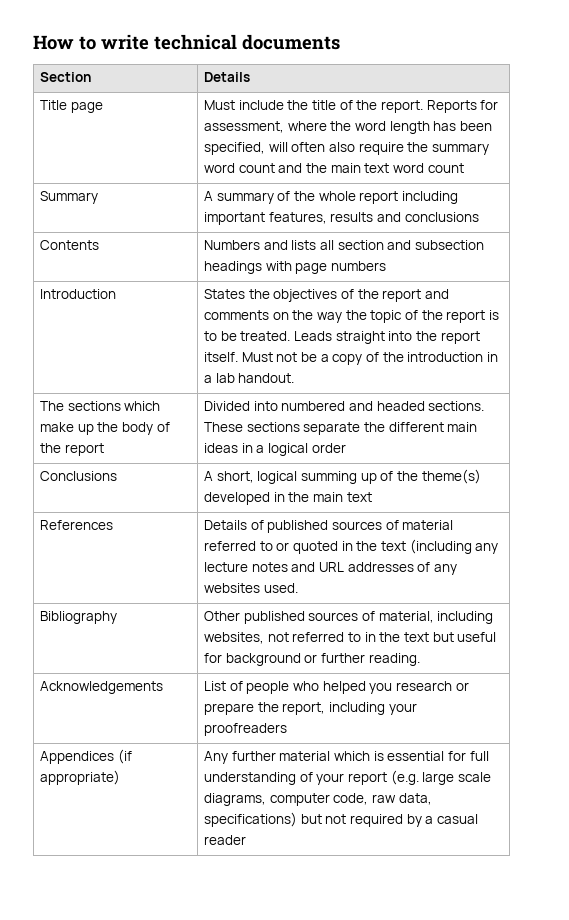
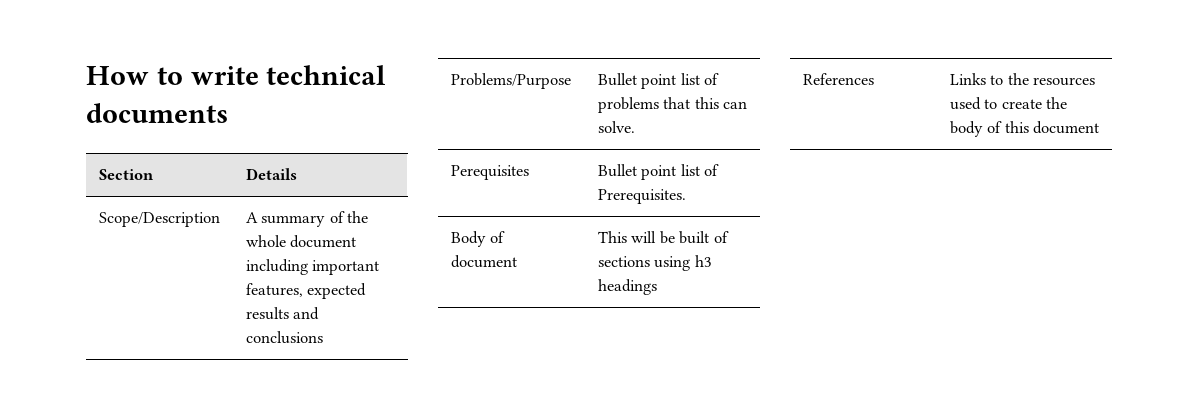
- Title page | Must include the title of the report. Reports for assessment, where the word length has been specified, will often also require the summary word count and the main text word count
- Summary | A summary of the whole report including important features, results and conclusions
+ Scope/Description | A summary of the whole document including important features, expected results and conclusions
- Contents | Numbers and lists all section and subsection headings with page numbers
- Introduction | States the objectives of the report and comments on the way the topic of the report is to be treated. Leads straight into the report itself. Must not be a copy of the introduction in a lab handout.
- The sections which make up the body of the report | Divided into numbered and headed sections. These sections separate the different main ideas in a logical order
- Conclusions | A short, logical summing up of the theme(s) developed in the main text
- References | Details of published sources of material referred to or quoted in the text (including any lecture notes and URL addresses of any websites used.
- Bibliography | Other published sources of material, including websites, not referred to in the text but useful for background or further reading.
- Acknowledgements | List of people who helped you research or prepare the report, including your proofreaders
- Appendices (if appropriate) | Any further material which is essential for full understanding of your report (e.g. large scale diagrams, computer code, raw data, specifications) but not required by a casual reader
+ Problems/Purpose | Bullet point list of problems that this can solve.
+ Perequisites | Bullet point list of Prerequisites.
+ Body of document | This will be built of sections using h3 headings
+ References | Links to the resources used to create the body of this document

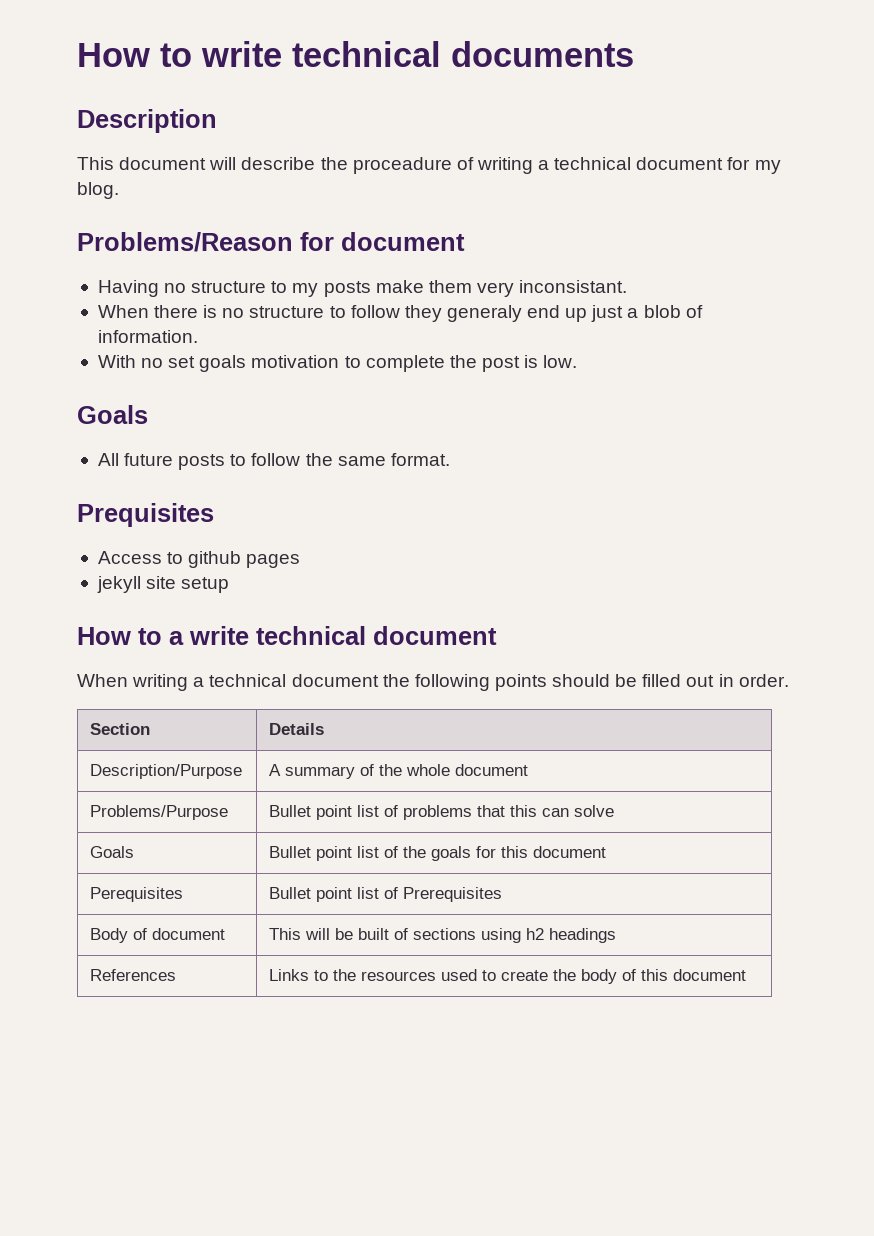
+ Description
+ This document will describe the proceadure of writing a technical document for my blog.
+ Problems/Reason for document
+ Having no structure to my posts make them very inconsistant.
+ When there is no structure to follow they generaly end up just a blob of information.
+ With no set goals motivation to complete the post is low.
+ Goals
+ All future posts to follow the same format.
+ Prequisites
+ Access to github pages
+ jekyll site setup
+ How to a write technical document
+ When writing a technical document the following points should be filled out in order.
- Scope/Description | A summary of the whole document including important features, expected results and conclusions
+ Description/Purpose | A summary of the whole document
- Problems/Purpose | Bullet point list of problems that this can solve.
+ Problems/Purpose | Bullet point list of problems that this can solve
+ Goals | Bullet point list of the goals for this document
- Perequisites | Bullet point list of Prerequisites.
+ Perequisites | Bullet point list of Prerequisites
- Body of document | This will be built of sections using h3 headings
+ Body of document | This will be built of sections using h2 headings

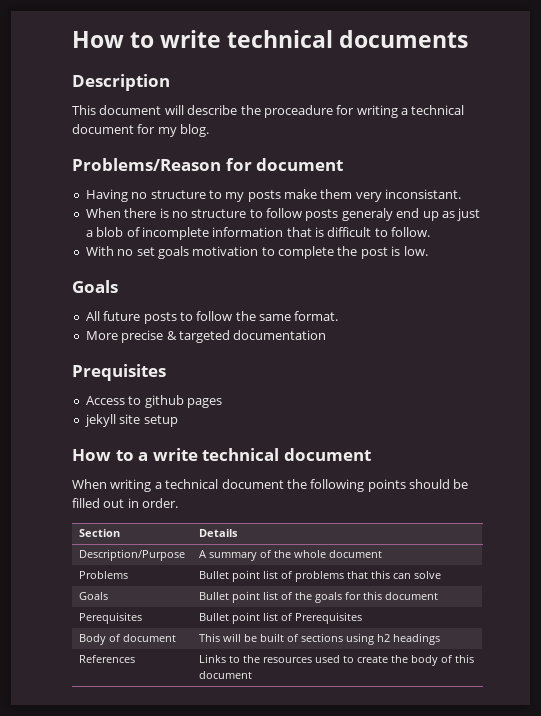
- This document will describe the proceadure of writing a technical document for my blog.
+ This document will describe the proceadure for writing a technical document for my blog.
- When there is no structure to follow they generaly end up just a blob of information.
+ When there is no structure to follow posts generaly end up as just a blob of incomplete information that is difficult to follow.
+ More precise & targeted documentation
- Problems/Purpose | Bullet point list of problems that this can solve
+ Problems | Bullet point list of problems that this can solve

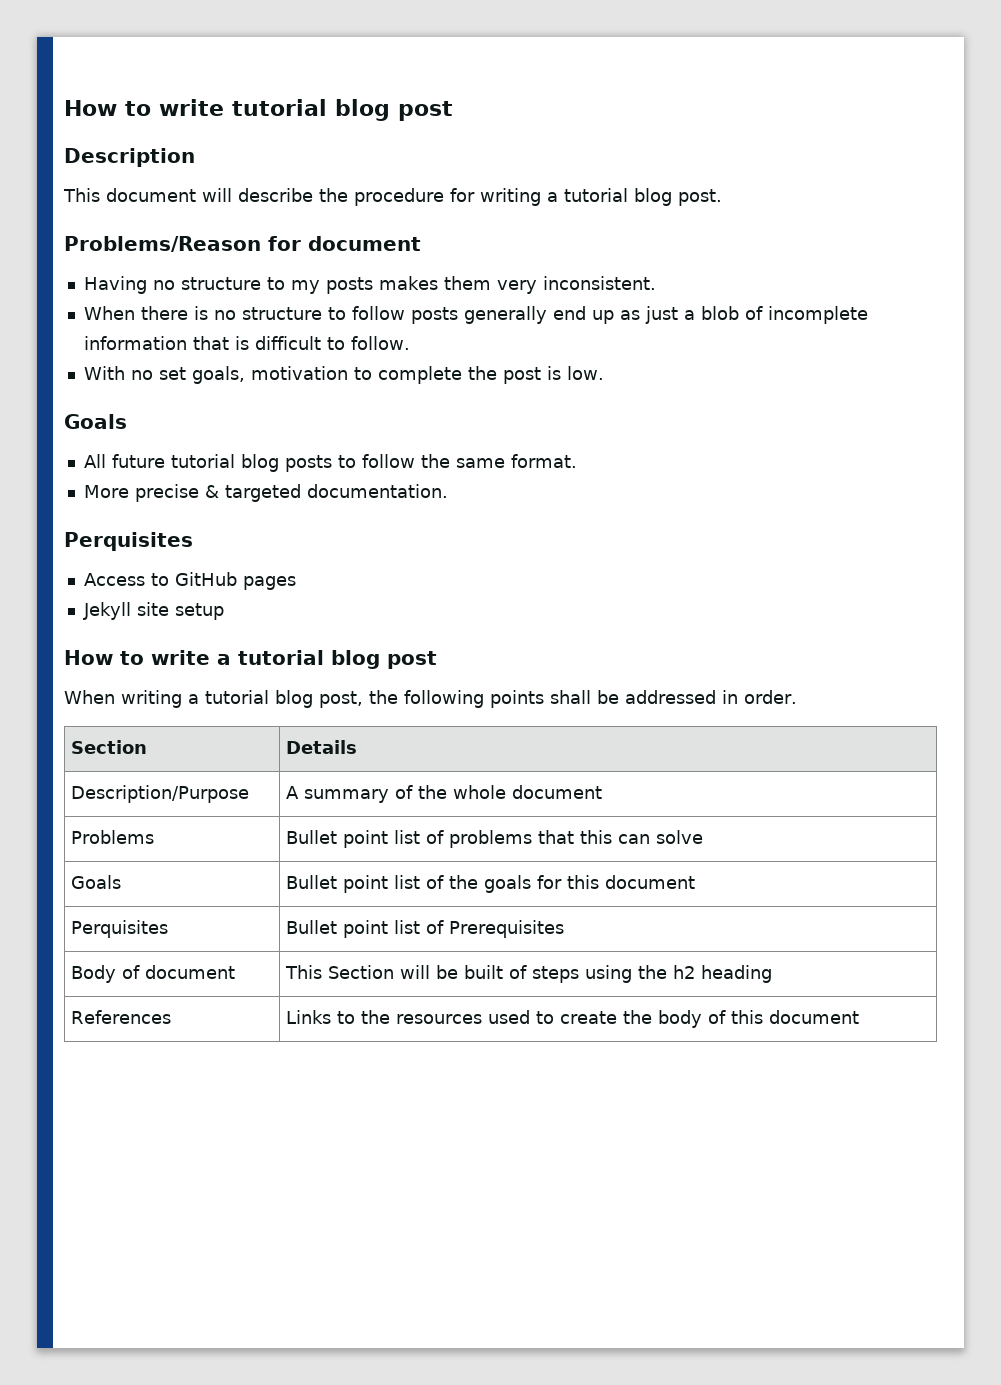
- How to write technical documents
+ How to write tutorial blog post
- This document will describe the proceadure for writing a technical document for my blog.
+ This document will describe the procedure for writing a tutorial blog post.
- Having no structure to my posts make them very inconsistant.
+ Having no structure to my posts makes them very inconsistent.
- When there is no structure to follow posts generaly end up as just a blob of incomplete information that is difficult to follow.
+ When there is no structure to follow posts generally end up as just a blob of incomplete information that is difficult to follow.
- With no set goals motivation to complete the post is low.
+ With no set goals, motivation to complete the post is low.
- All future posts to follow the same format.
+ All future tutorial blog posts to follow the same format.
- More precise & targeted documentation
- Prequisites
+ More precise & targeted documentation.
+ Perquisites
- Access to github pages
+ Access to GitHub pages
- jekyll site setup
+ Jekyll site setup
- How to a write technical document
- When writing a technical document the following points should be filled out in order.
+ How to write a tutorial blog post
+ When writing a tutorial blog post, the following points shall be addressed in order.
- Perequisites | Bullet point list of Prerequisites
+ Perquisites | Bullet point list of Prerequisites
- Body of document | This will be built of sections using h2 headings
+ Body of document | This Section will be built of steps using the h2 heading

